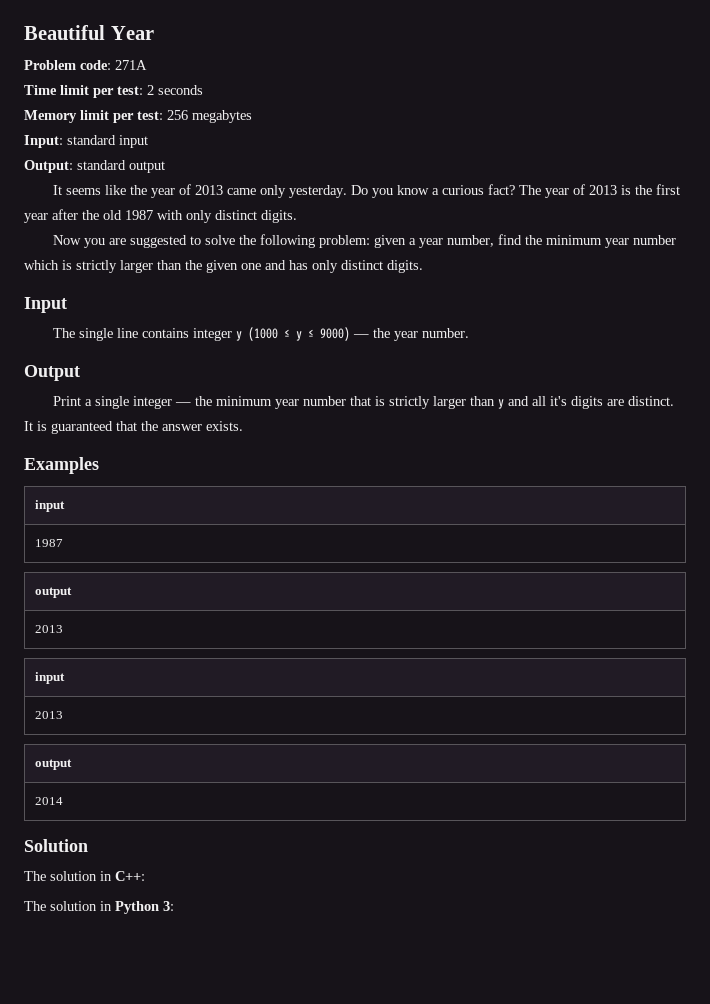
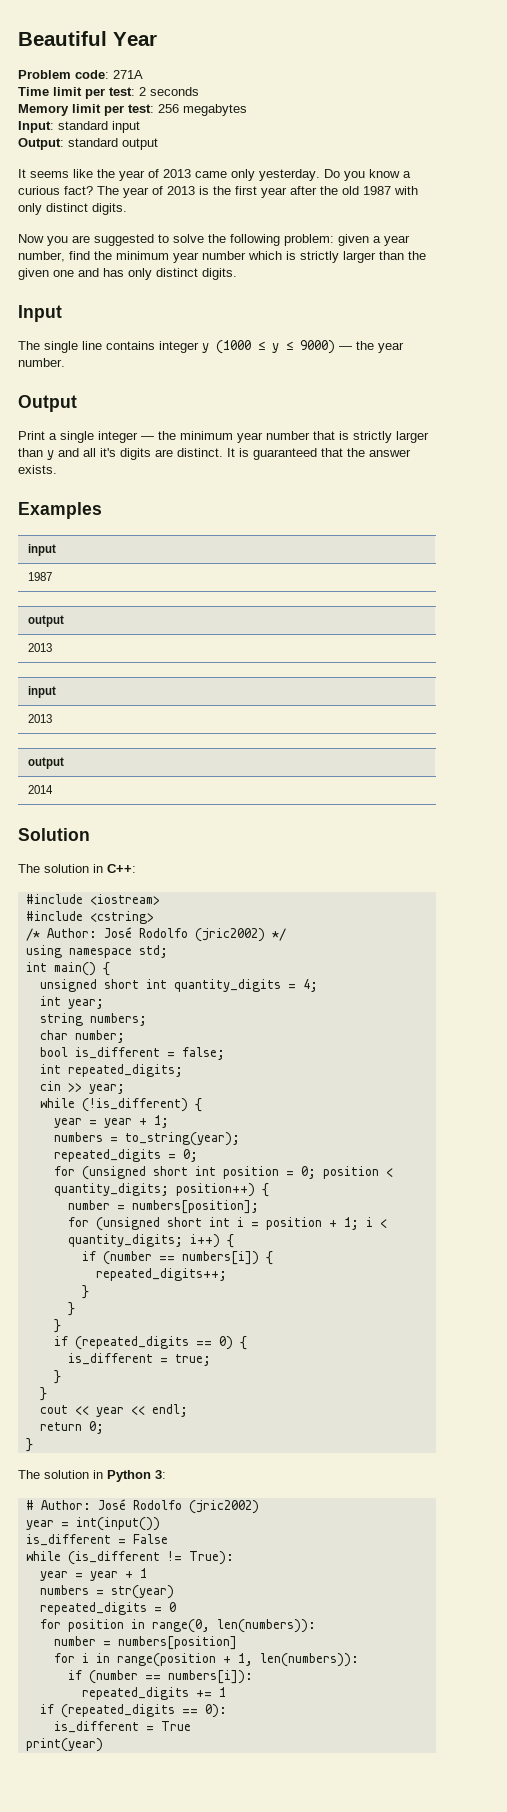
+ #include <iostream>
+ #include <cstring>
+ /* Author: José Rodolfo (jric2002) */
+ using namespace std;
+ int main() {
+ unsigned short int quantity_digits = 4;
+ int year;
+ string numbers;
+ char number;
+ bool is_different = false;
+ int repeated_digits;
+ cin >> year;
+ while (!is_different) {
+ year = year + 1;
+ numbers = to_string(year);
+ repeated_digits = 0;
+ for (unsigned short int position = 0; position < quantity_digits; position++) {
+ number = numbers[position];
+ for (unsigned short int i = position + 1; i < quantity_digits; i++) {
+ if (number == numbers[i]) {
+ repeated_digits++;
+ }
+ }
+ }
+ if (repeated_digits == 0) {
+ is_different = true;
+ }
+ }
+ cout << year << endl;
+ return 0;
+ }
+ # Author: José Rodolfo (jric2002)
+ year = int(input())
+ is_different = False
+ while (is_different != True):
+ year = year + 1
+ numbers = str(year)
+ repeated_digits = 0
+ for position in range(0, len(numbers)):
+ number = numbers[position]
+ for i in range(position + 1, len(numbers)):
+ if (number == numbers[i]):
+ repeated_digits += 1
+ if (repeated_digits == 0):
+ is_different = True
+ print(year)

